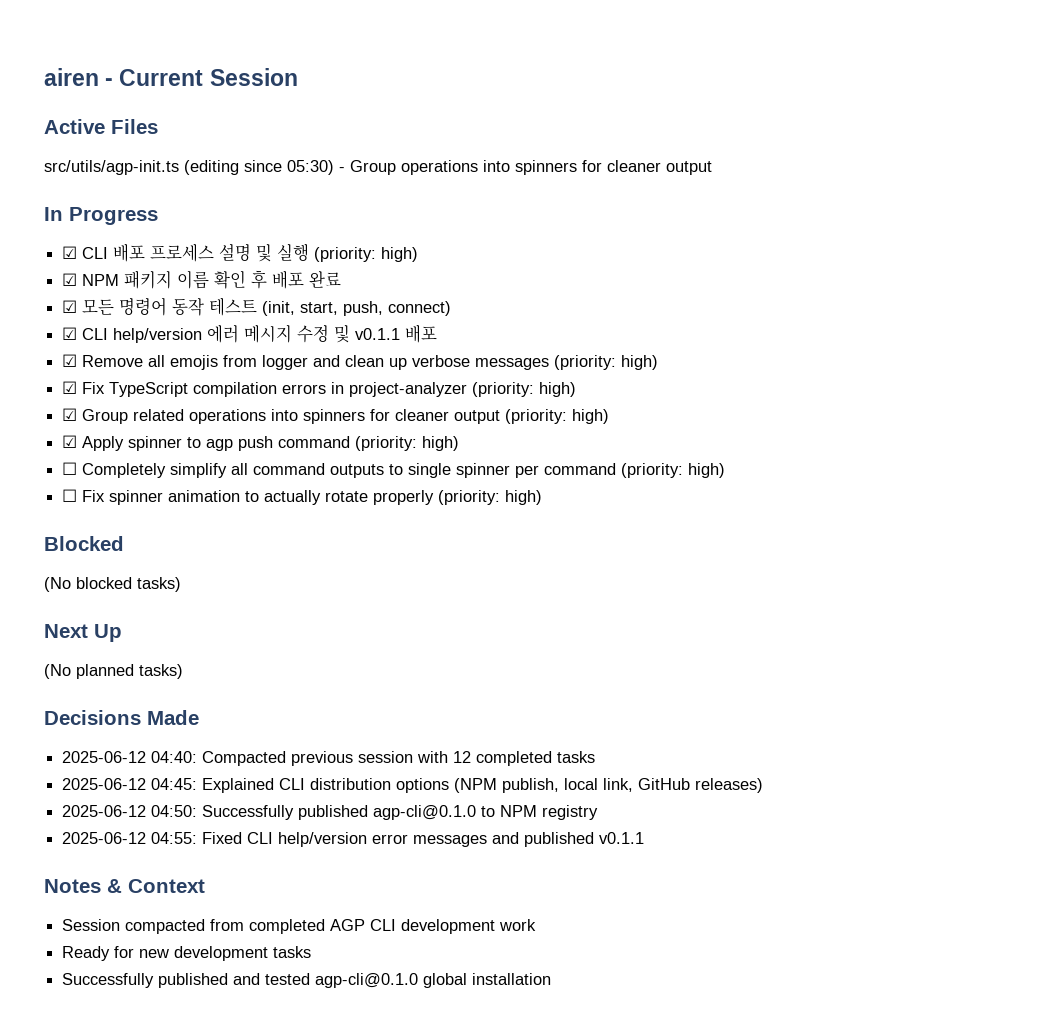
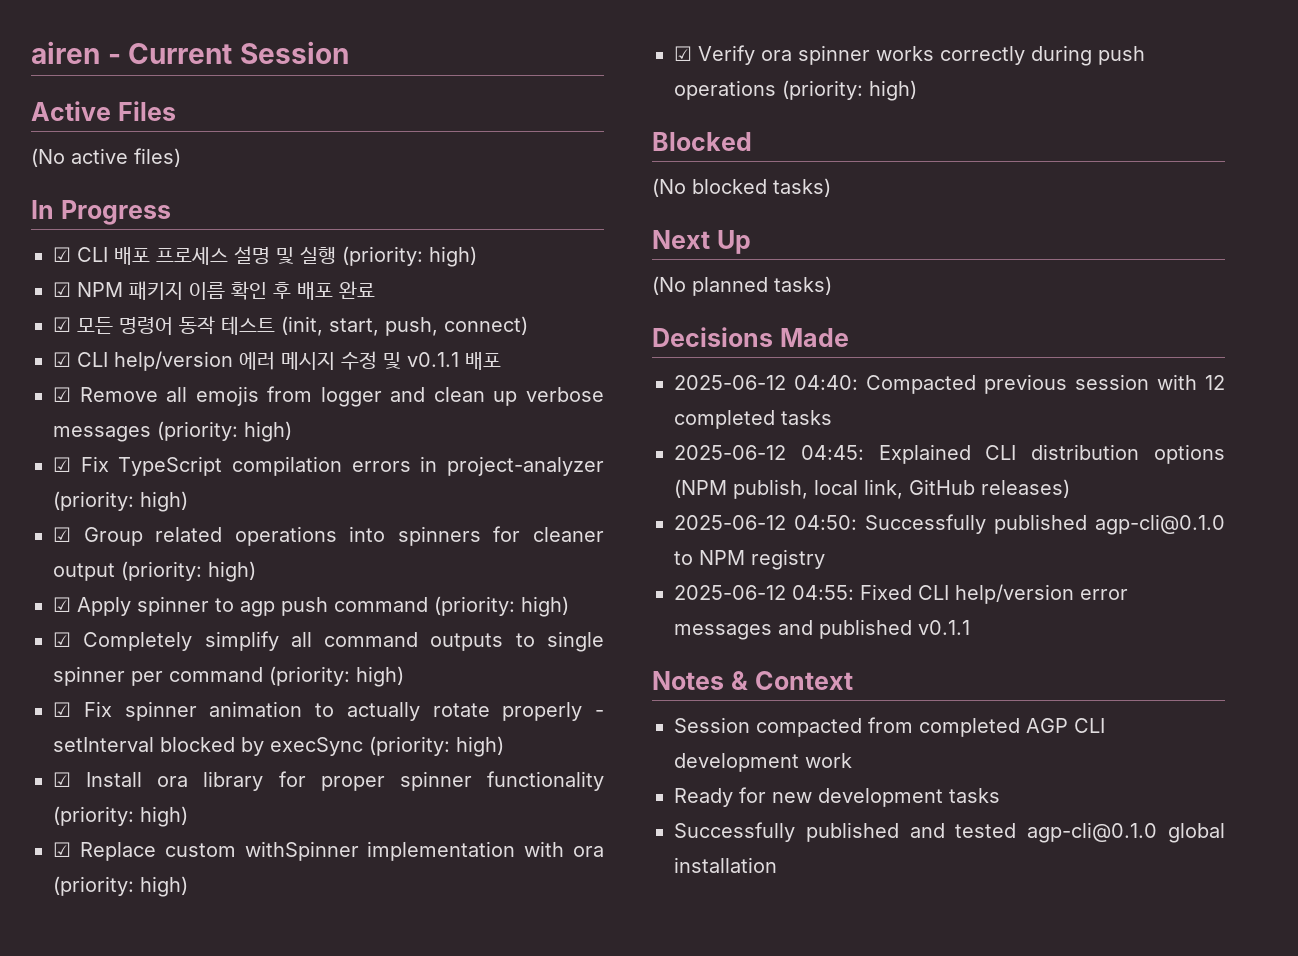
- src/utils/agp-init.ts (editing since 05:30) - Group operations into spinners for cleaner output
+ (No active files)
- ☐ Completely simplify all command outputs to single spinner per command (priority: high)
+ ☑ Completely simplify all command outputs to single spinner per command (priority: high)
- ☐ Fix spinner animation to actually rotate properly (priority: high)
+ ☑ Fix spinner animation to actually rotate properly - setInterval blocked by execSync (priority: high)
+ ☑ Install ora library for proper spinner functionality (priority: high)
+ ☑ Replace custom withSpinner implementation with ora (priority: high)
+ ☑ Verify ora spinner works correctly during push operations (priority: high)

